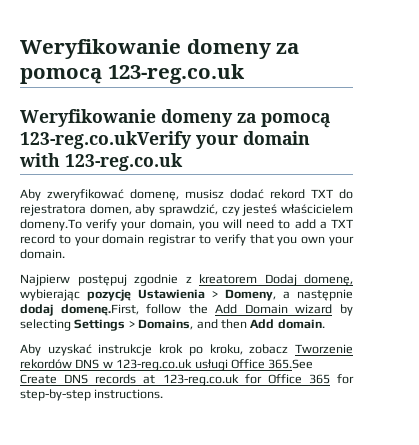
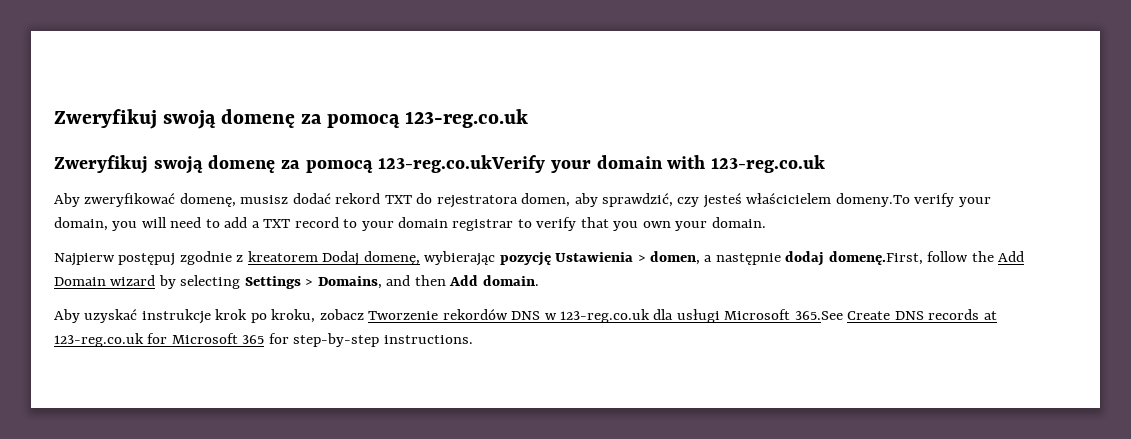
- Weryfikowanie domeny za pomocą 123-reg.co.uk
+ Zweryfikuj swoją domenę za pomocą 123-reg.co.uk
- Weryfikowanie domeny za pomocą 123-reg.co.ukVerify your domain with 123-reg.co.uk
+ Zweryfikuj swoją domenę za pomocą 123-reg.co.ukVerify your domain with 123-reg.co.uk
- Najpierw postępuj zgodnie z kreatorem Dodaj domenę, wybierając pozycję Ustawienia > Domeny, a następnie dodaj domenę.First, follow the Add Domain wizard by selecting Settings > Domains, and then Add domain.
+ Najpierw postępuj zgodnie z kreatorem Dodaj domenę, wybierając pozycję Ustawienia > domen, a następnie dodaj domenę.First, follow the Add Domain wizard by selecting Settings > Domains, and then Add domain.
- Aby uzyskać instrukcje krok po kroku, zobacz Tworzenie rekordów DNS w 123-reg.co.uk usługi Office 365.See Create DNS records at 123-reg.co.uk for Office 365 for step-by-step instructions.
+ Aby uzyskać instrukcje krok po kroku, zobacz Tworzenie rekordów DNS w 123-reg.co.uk dla usługi Microsoft 365.See Create DNS records at 123-reg.co.uk for Microsoft 365 for step-by-step instructions.

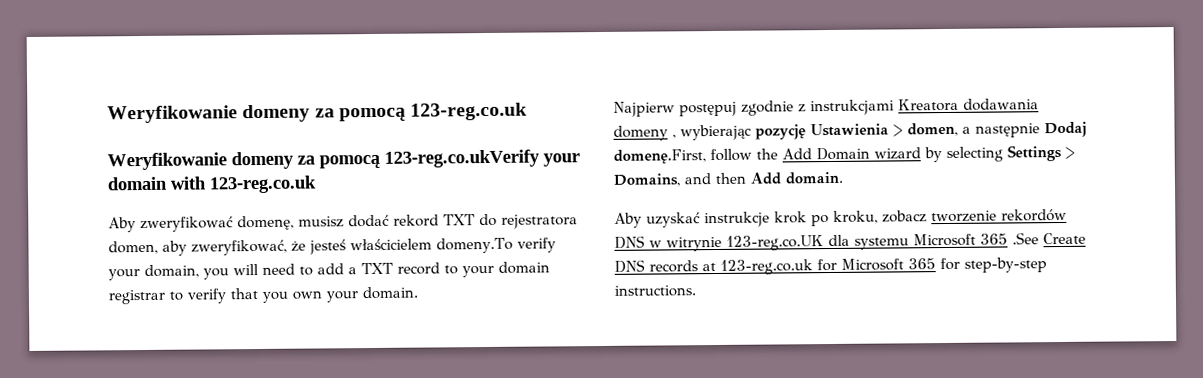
- Zweryfikuj swoją domenę za pomocą 123-reg.co.uk
+ Weryfikowanie domeny za pomocą 123-reg.co.uk
- Zweryfikuj swoją domenę za pomocą 123-reg.co.ukVerify your domain with 123-reg.co.uk
+ Weryfikowanie domeny za pomocą 123-reg.co.ukVerify your domain with 123-reg.co.uk
- Aby zweryfikować domenę, musisz dodać rekord TXT do rejestratora domen, aby sprawdzić, czy jesteś właścicielem domeny.To verify your domain, you will need to add a TXT record to your domain registrar to verify that you own your domain.
+ Aby zweryfikować domenę, musisz dodać rekord TXT do rejestratora domen, aby zweryfikować, że jesteś właścicielem domeny.To verify your domain, you will need to add a TXT record to your domain registrar to verify that you own your domain.
- Najpierw postępuj zgodnie z kreatorem Dodaj domenę, wybierając pozycję Ustawienia > domen, a następnie dodaj domenę.First, follow the Add Domain wizard by selecting Settings > Domains, and then Add domain.
+ Najpierw postępuj zgodnie z instrukcjami Kreatora dodawania domeny , wybierając pozycję Ustawienia > domen, a następnie Dodaj domenę.First, follow the Add Domain wizard by selecting Settings > Domains, and then Add domain.
- Aby uzyskać instrukcje krok po kroku, zobacz Tworzenie rekordów DNS w 123-reg.co.uk dla usługi Microsoft 365.See Create DNS records at 123-reg.co.uk for Microsoft 365 for step-by-step instructions.
+ Aby uzyskać instrukcje krok po kroku, zobacz tworzenie rekordów DNS w witrynie 123-reg.co.UK dla systemu Microsoft 365 .See Create DNS records at 123-reg.co.uk for Microsoft 365 for step-by-step instructions.

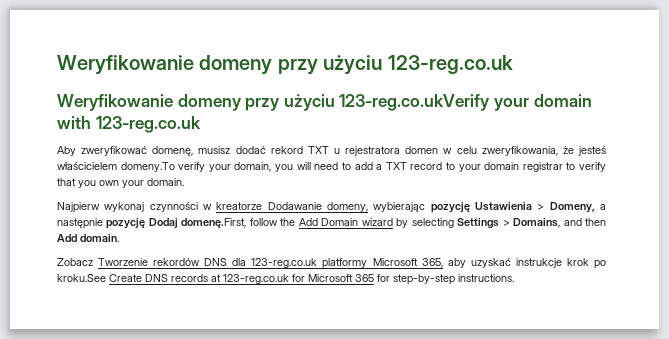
- Weryfikowanie domeny za pomocą 123-reg.co.uk
+ Weryfikowanie domeny przy użyciu 123-reg.co.uk
- Weryfikowanie domeny za pomocą 123-reg.co.ukVerify your domain with 123-reg.co.uk
+ Weryfikowanie domeny przy użyciu 123-reg.co.ukVerify your domain with 123-reg.co.uk
- Aby zweryfikować domenę, musisz dodać rekord TXT do rejestratora domen, aby zweryfikować, że jesteś właścicielem domeny.To verify your domain, you will need to add a TXT record to your domain registrar to verify that you own your domain.
+ Aby zweryfikować domenę, musisz dodać rekord TXT u rejestratora domen w celu zweryfikowania, że jesteś właścicielem domeny.To verify your domain, you will need to add a TXT record to your domain registrar to verify that you own your domain.
- Najpierw postępuj zgodnie z instrukcjami Kreatora dodawania domeny , wybierając pozycję Ustawienia > domen, a następnie Dodaj domenę.First, follow the Add Domain wizard by selecting Settings > Domains, and then Add domain.
+ Najpierw wykonaj czynności w kreatorze Dodawanie domeny, wybierając pozycję Ustawienia > Domeny, a następnie pozycję Dodaj domenę.First, follow the Add Domain wizard by selecting Settings > Domains, and then Add domain.
- Aby uzyskać instrukcje krok po kroku, zobacz tworzenie rekordów DNS w witrynie 123-reg.co.UK dla systemu Microsoft 365 .See Create DNS records at 123-reg.co.uk for Microsoft 365 for step-by-step instructions.
+ Zobacz Tworzenie rekordów DNS dla 123-reg.co.uk platformy Microsoft 365, aby uzyskać instrukcje krok po kroku.See Create DNS records at 123-reg.co.uk for Microsoft 365 for step-by-step instructions.

